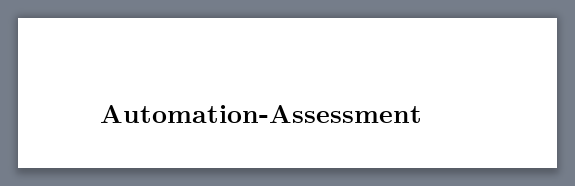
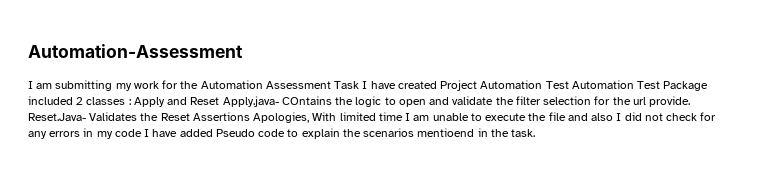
+ I am submitting my work for the Automation Assessment Task I have created Project Automation Test Automation Test Package included 2 classes : Apply and Reset Apply.java- COntains the logic to open and validate the filter selection for the url provide. Reset.Java- Validates the Reset Assertions Apologies, With limited time I am unable to execute the file and also I did not check for any errors in my code I have added Pseudo code to explain the scenarios mentioend in the task.

